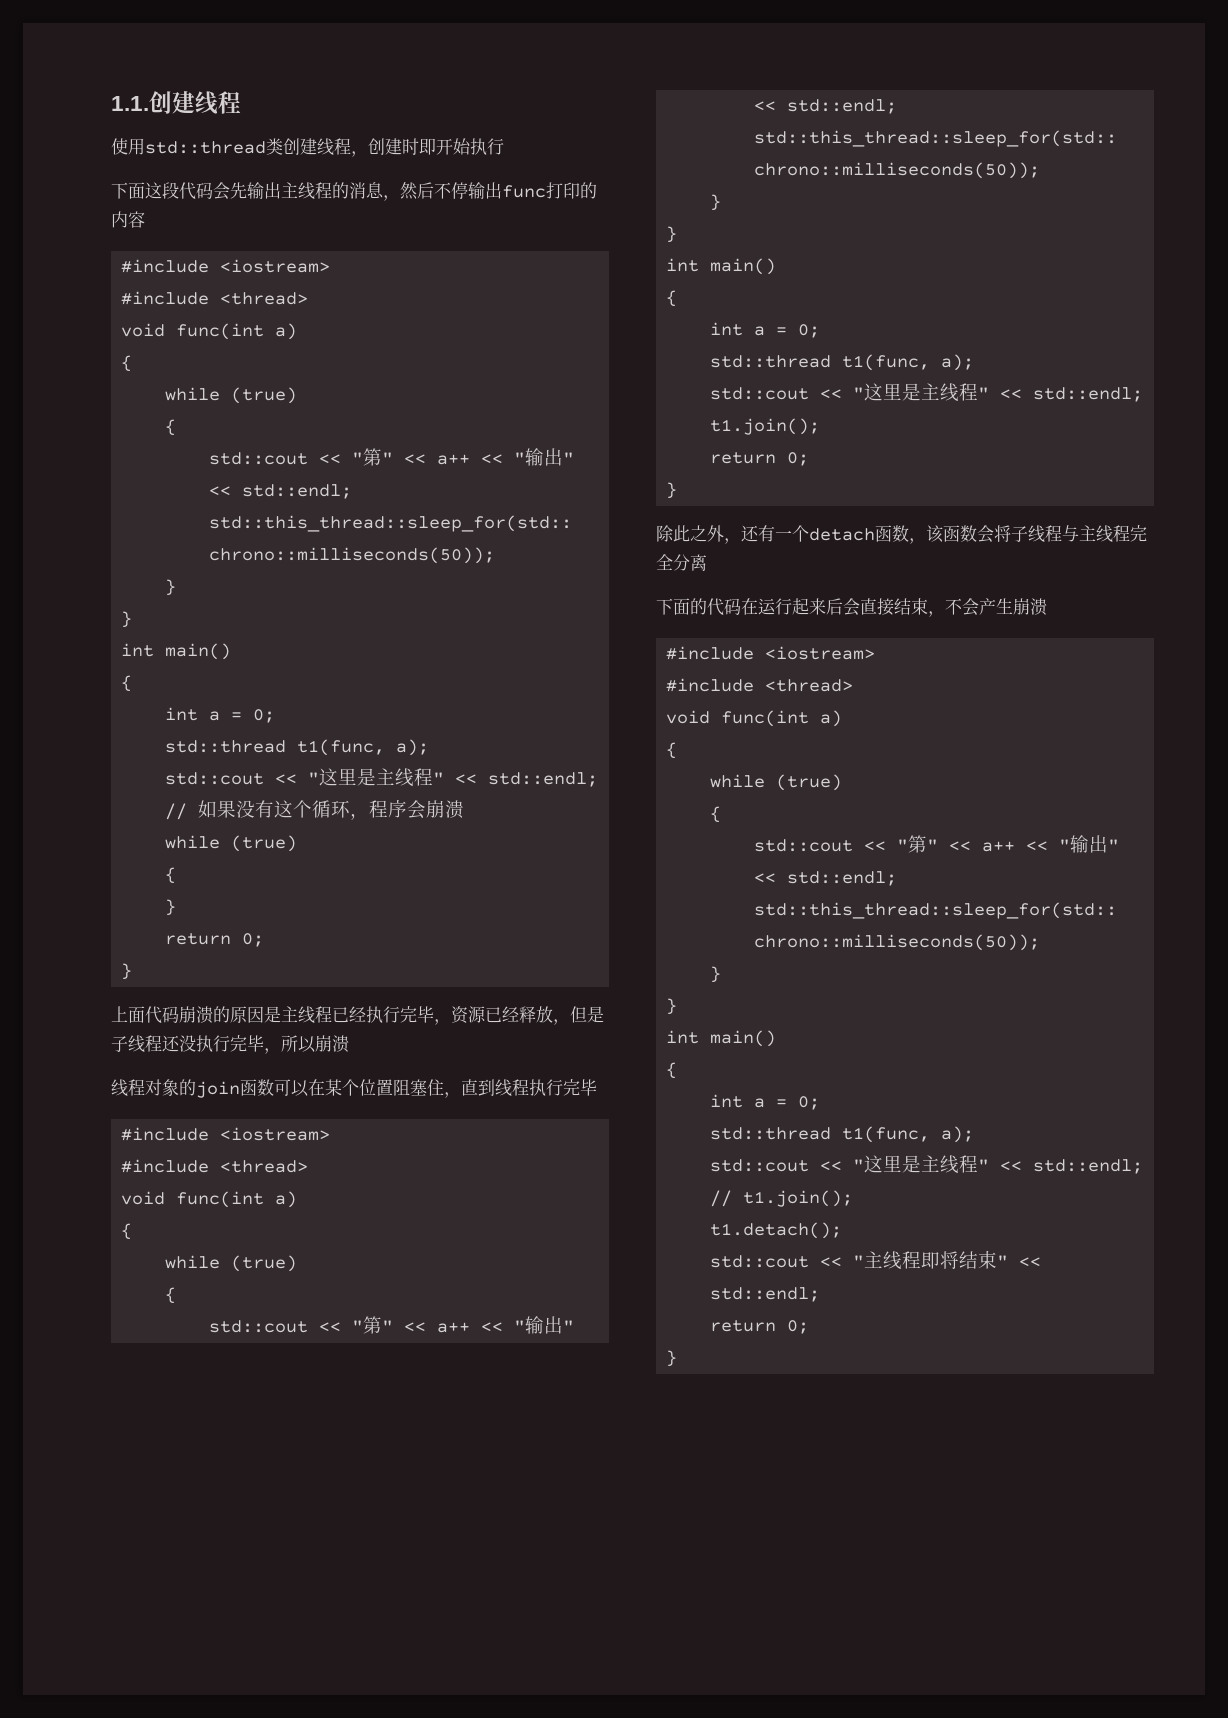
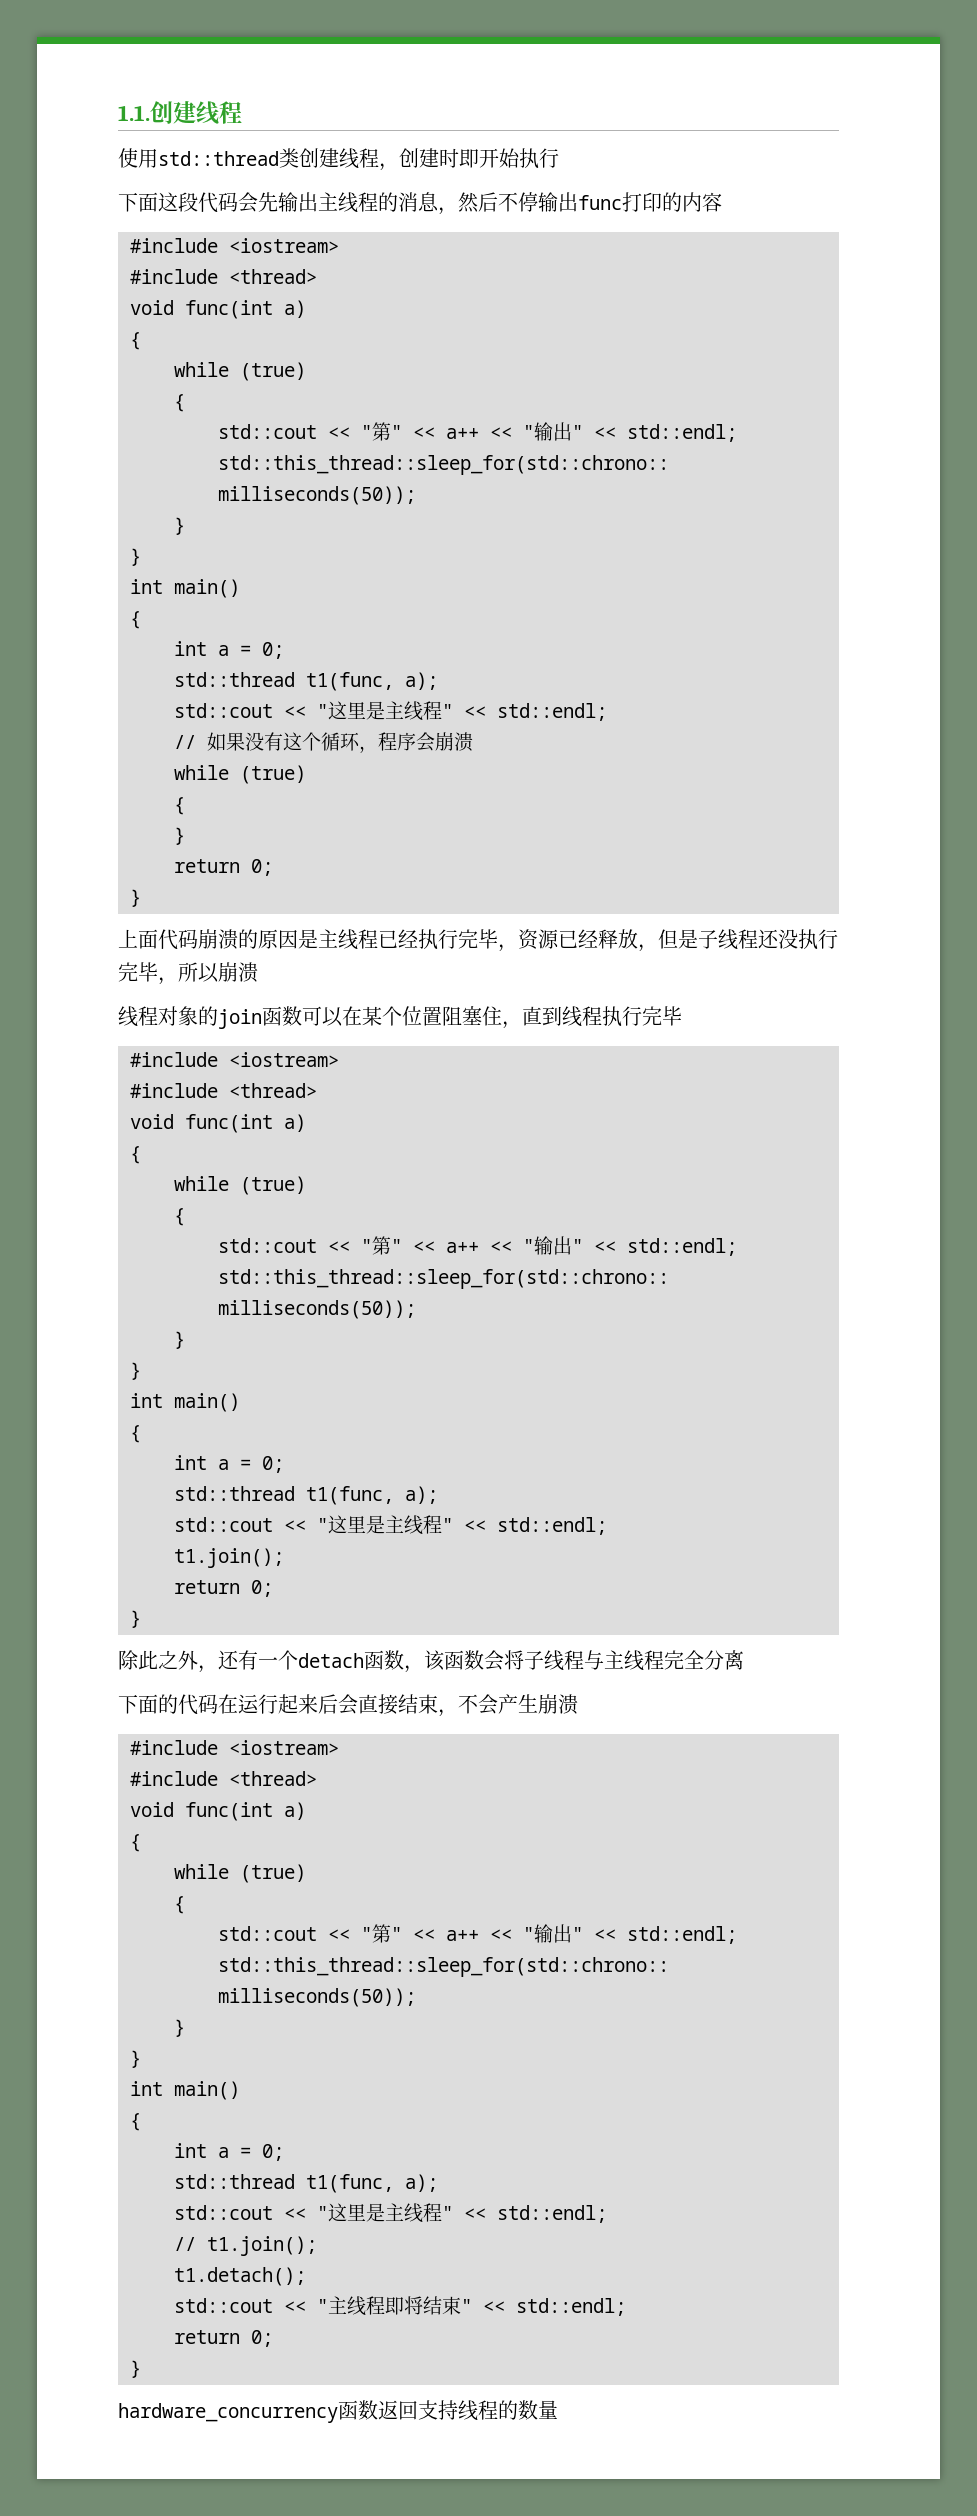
+ hardware_concurrency函数返回支持线程的数量

